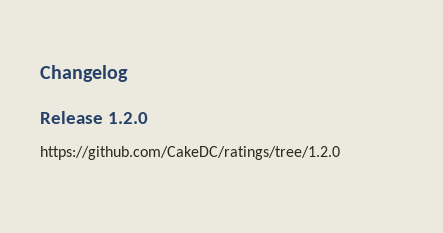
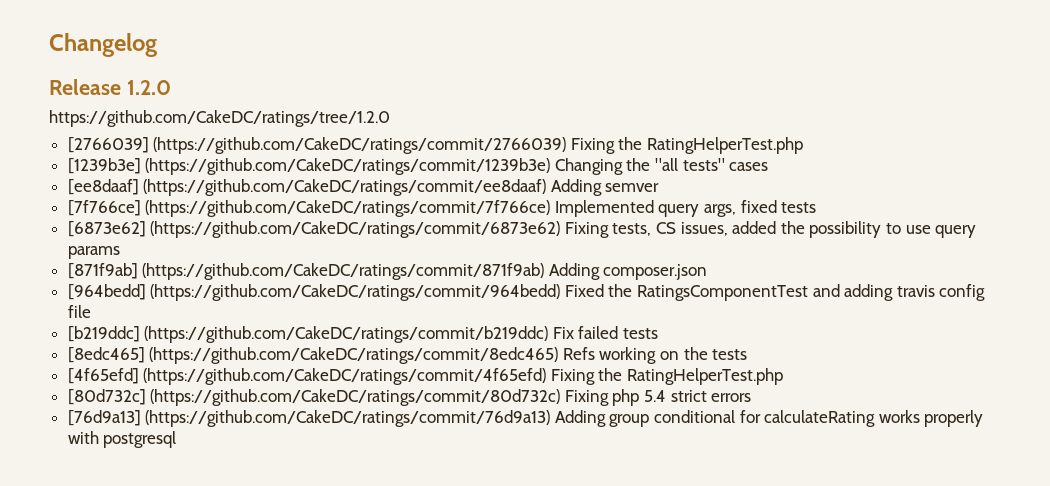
+ [2766039] (https://github.com/CakeDC/ratings/commit/2766039) Fixing the RatingHelperTest.php
+ [1239b3e] (https://github.com/CakeDC/ratings/commit/1239b3e) Changing the "all tests" cases
+ [ee8daaf] (https://github.com/CakeDC/ratings/commit/ee8daaf) Adding semver
+ [7f766ce] (https://github.com/CakeDC/ratings/commit/7f766ce) Implemented query args, fixed tests
+ [6873e62] (https://github.com/CakeDC/ratings/commit/6873e62) Fixing tests, CS issues, added the possibility to use query params
+ [871f9ab] (https://github.com/CakeDC/ratings/commit/871f9ab) Adding composer.json
+ [964bedd] (https://github.com/CakeDC/ratings/commit/964bedd) Fixed the RatingsComponentTest and adding travis config file
+ [b219ddc] (https://github.com/CakeDC/ratings/commit/b219ddc) Fix failed tests
+ [8edc465] (https://github.com/CakeDC/ratings/commit/8edc465) Refs working on the tests
+ [4f65efd] (https://github.com/CakeDC/ratings/commit/4f65efd) Fixing the RatingHelperTest.php
+ [80d732c] (https://github.com/CakeDC/ratings/commit/80d732c) Fixing php 5.4 strict errors
+ [76d9a13] (https://github.com/CakeDC/ratings/commit/76d9a13) Adding group conditional for calculateRating works properly with postgresql

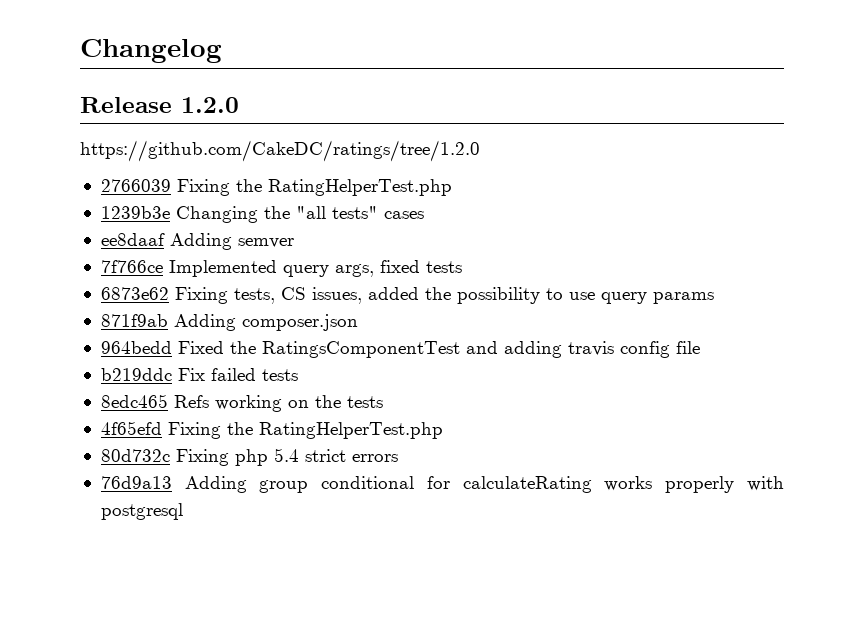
- [2766039] (https://github.com/CakeDC/ratings/commit/2766039) Fixing the RatingHelperTest.php
- [1239b3e] (https://github.com/CakeDC/ratings/commit/1239b3e) Changing the "all tests" cases
+ 2766039 Fixing the RatingHelperTest.php
+ 1239b3e Changing the "all tests" cases
- [ee8daaf] (https://github.com/CakeDC/ratings/commit/ee8daaf) Adding semver
+ ee8daaf Adding semver
- [7f766ce] (https://github.com/CakeDC/ratings/commit/7f766ce) Implemented query args, fixed tests
+ 7f766ce Implemented query args, fixed tests
- [6873e62] (https://github.com/CakeDC/ratings/commit/6873e62) Fixing tests, CS issues, added the possibility to use query params
+ 6873e62 Fixing tests, CS issues, added the possibility to use query params
- [871f9ab] (https://github.com/CakeDC/ratings/commit/871f9ab) Adding composer.json
+ 871f9ab Adding composer.json
- [964bedd] (https://github.com/CakeDC/ratings/commit/964bedd) Fixed the RatingsComponentTest and adding travis config file
+ 964bedd Fixed the RatingsComponentTest and adding travis config file
- [b219ddc] (https://github.com/CakeDC/ratings/commit/b219ddc) Fix failed tests
+ b219ddc Fix failed tests
- [8edc465] (https://github.com/CakeDC/ratings/commit/8edc465) Refs working on the tests
+ 8edc465 Refs working on the tests
- [4f65efd] (https://github.com/CakeDC/ratings/commit/4f65efd) Fixing the RatingHelperTest.php
- [80d732c] (https://github.com/CakeDC/ratings/commit/80d732c) Fixing php 5.4 strict errors
+ 4f65efd Fixing the RatingHelperTest.php
+ 80d732c Fixing php 5.4 strict errors
- [76d9a13] (https://github.com/CakeDC/ratings/commit/76d9a13) Adding group conditional for calculateRating works properly with postgresql
+ 76d9a13 Adding group conditional for calculateRating works properly with postgresql

